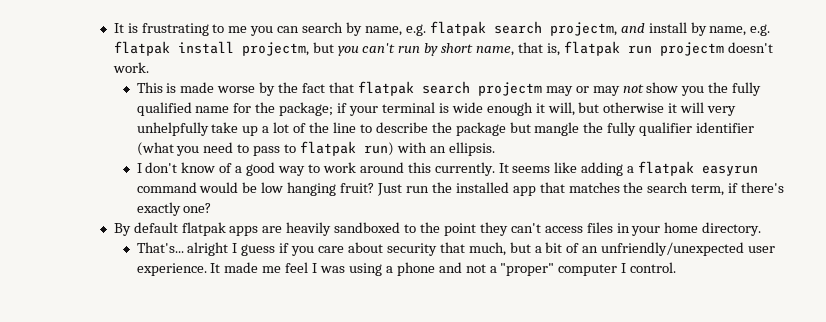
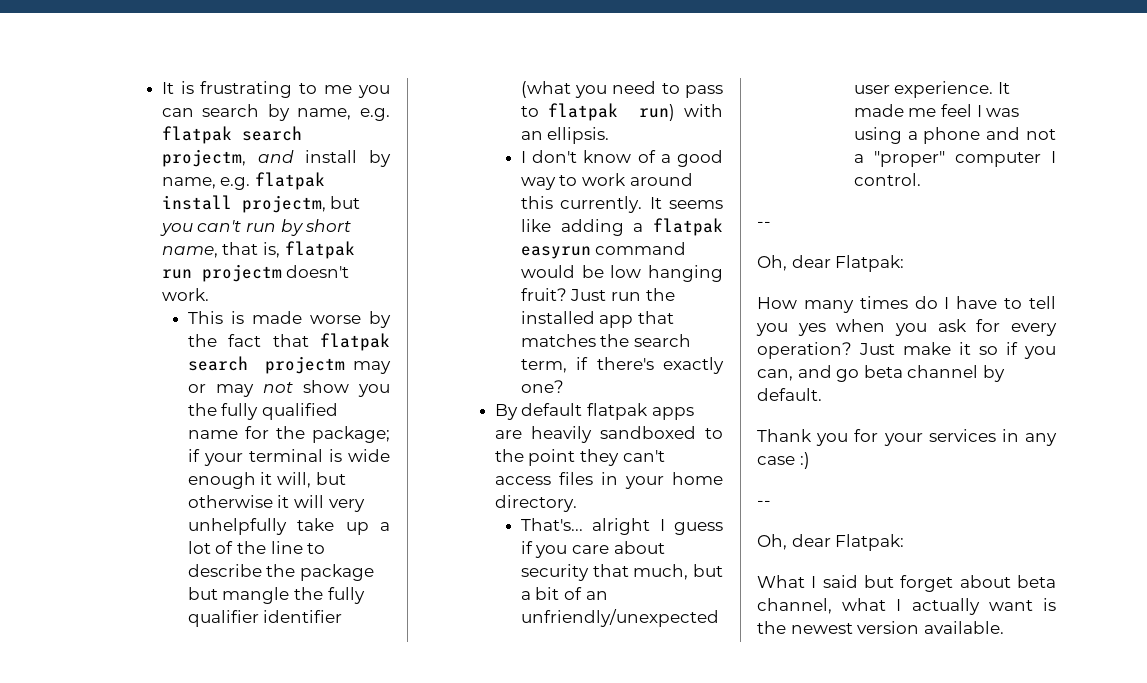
  It made me feel I was using a phone and not a "proper" computer I control.
+ --
+ Oh, dear Flatpak:
+ How many times do I have to tell you yes when you ask for every operation? Just make it so if you can, and go beta channel by default.
+ Thank you for your services in any case :)
+ --
+ Oh, dear Flatpak:
+ What I said but forget about beta channel, what I actually want is the newest version available.

